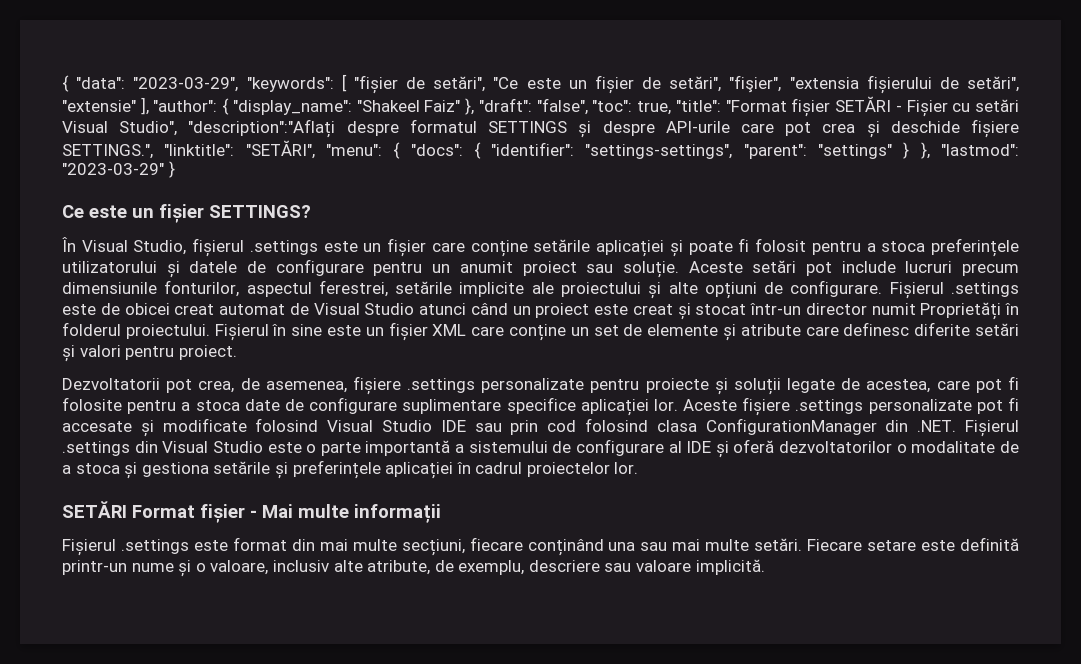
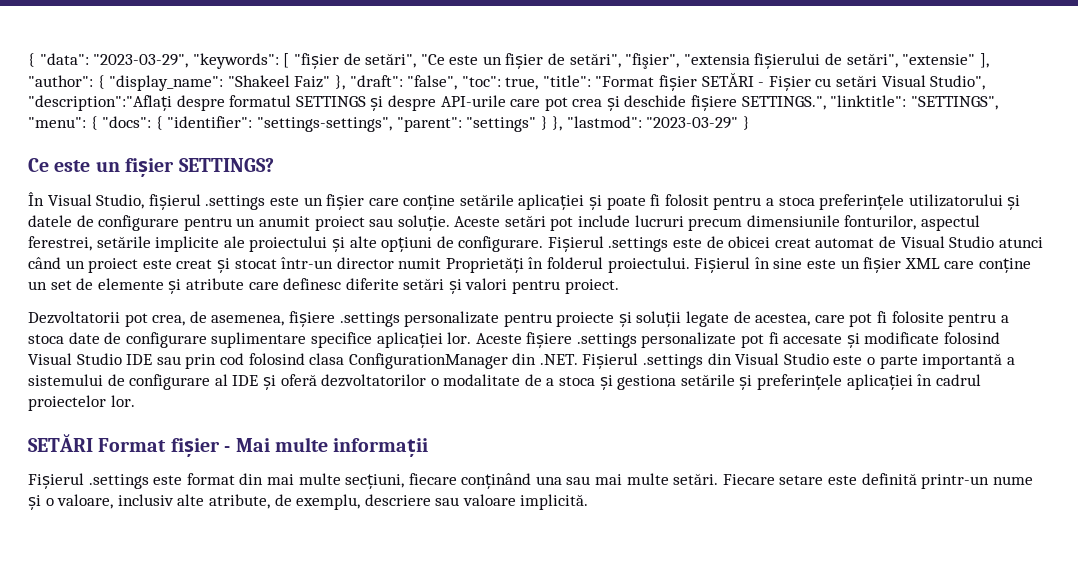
- "SETĂRI", "menu":
+ "SETTINGS", "menu":

